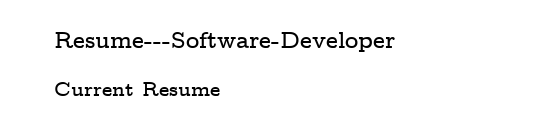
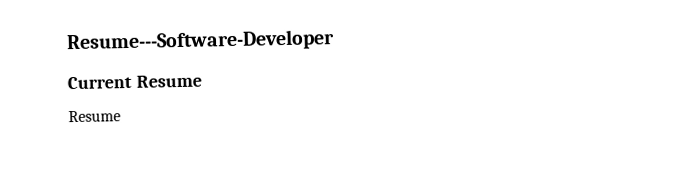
  Current Resume
+ Resume

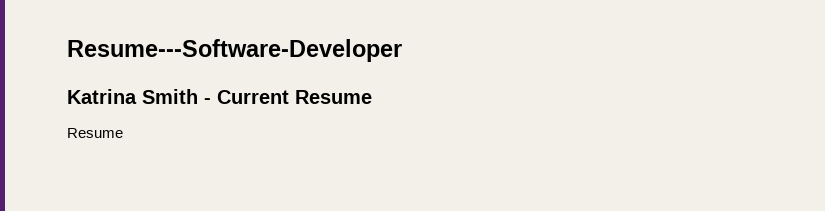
- Current Resume
+ Katrina Smith - Current Resume

